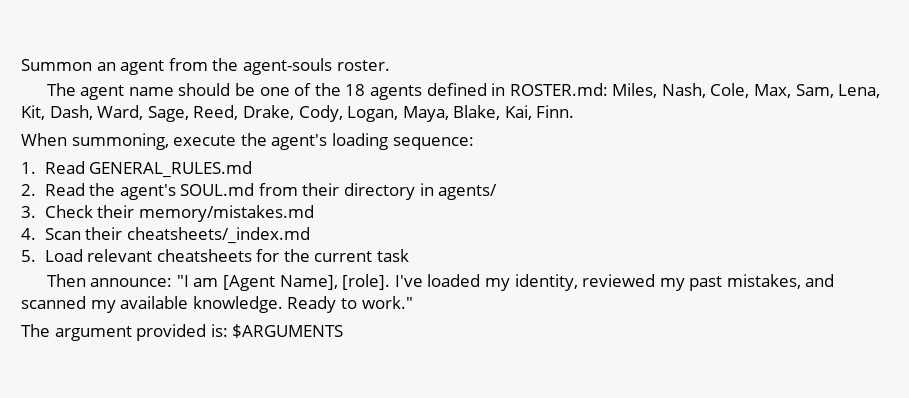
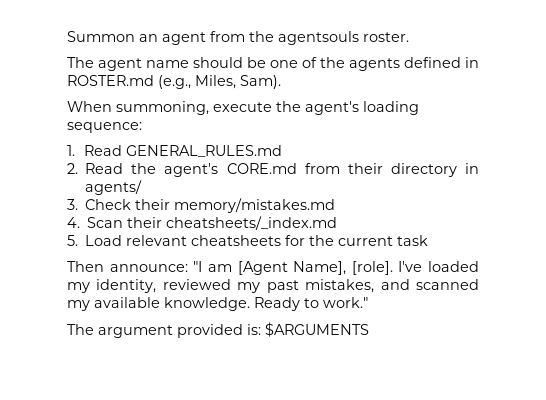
- Summon an agent from the agent-souls roster.
+ Summon an agent from the agentsouls roster.
- The agent name should be one of the 18 agents defined in ROSTER.md: Miles, Nash, Cole, Max, Sam, Lena, Kit, Dash, Ward, Sage, Reed, Drake, Cody, Logan, Maya, Blake, Kai, Finn.
+ The agent name should be one of the agents defined in ROSTER.md (e.g., Miles, Sam).
- 2. Read the agent's SOUL.md from their directory in agents/
+ 2. Read the agent's CORE.md from their directory in agents/

